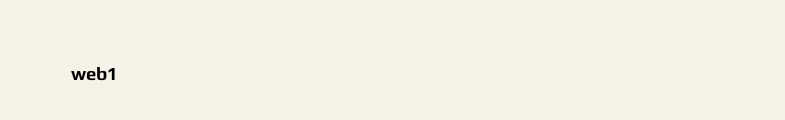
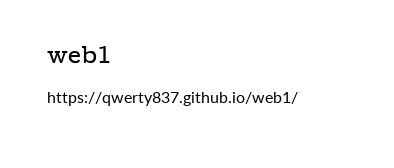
+ https://qwerty837.github.io/web1/

